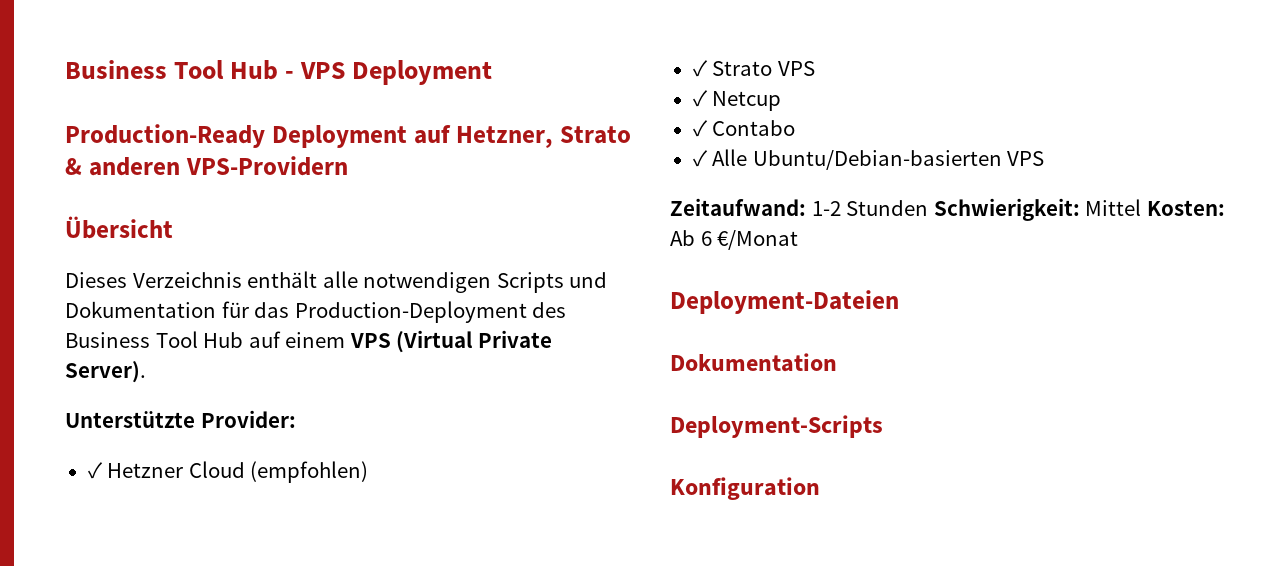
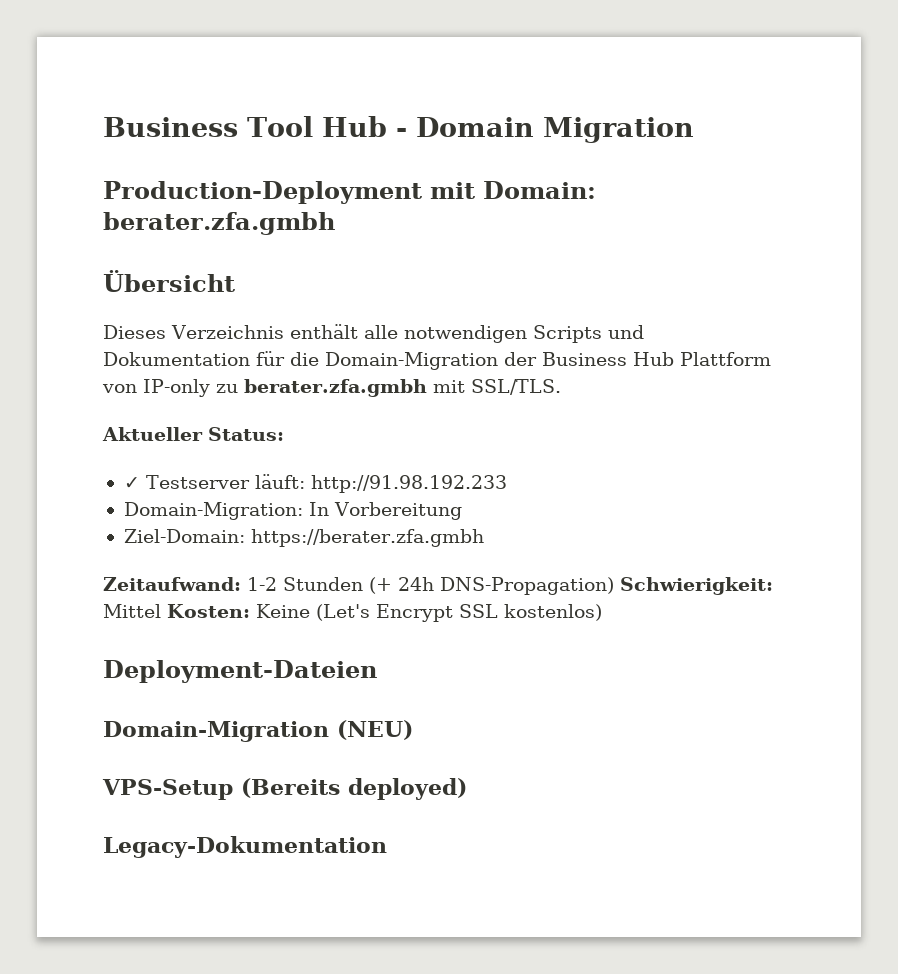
- Business Tool Hub - VPS Deployment
- Production-Ready Deployment auf Hetzner, Strato & anderen VPS-Providern
+ Business Tool Hub - Domain Migration
+ Production-Deployment mit Domain: berater.zfa.gmbh
- Dieses Verzeichnis enthält alle notwendigen Scripts und Dokumentation für das Production-Deployment des Business Tool Hub auf einem VPS (Virtual Private Server).
- Unterstützte Provider:
- ✓ Hetzner Cloud (empfohlen)
- ✓ Strato VPS
- ✓ Netcup
- ✓ Contabo
- ✓ Alle Ubuntu/Debian-basierten VPS
- Zeitaufwand: 1-2 Stunden Schwierigkeit: Mittel Kosten: Ab 6 €/Monat
+ Dieses Verzeichnis enthält alle notwendigen Scripts und Dokumentation für die Domain-Migration der Business Hub Plattform von IP-only zu berater.zfa.gmbh mit SSL/TLS.
+ Aktueller Status:
+ ✓ Testserver läuft: http://91.98.192.233
+ Domain-Migration: In Vorbereitung
+ Ziel-Domain: https://berater.zfa.gmbh
+ Zeitaufwand: 1-2 Stunden (+ 24h DNS-Propagation) Schwierigkeit: Mittel Kosten: Keine (Let's Encrypt SSL kostenlos)
  Deployment-Dateien
- Dokumentation
- Deployment-Scripts
- Konfiguration
+ Domain-Migration (NEU)
+ VPS-Setup (Bereits deployed)
+ Legacy-Dokumentation

